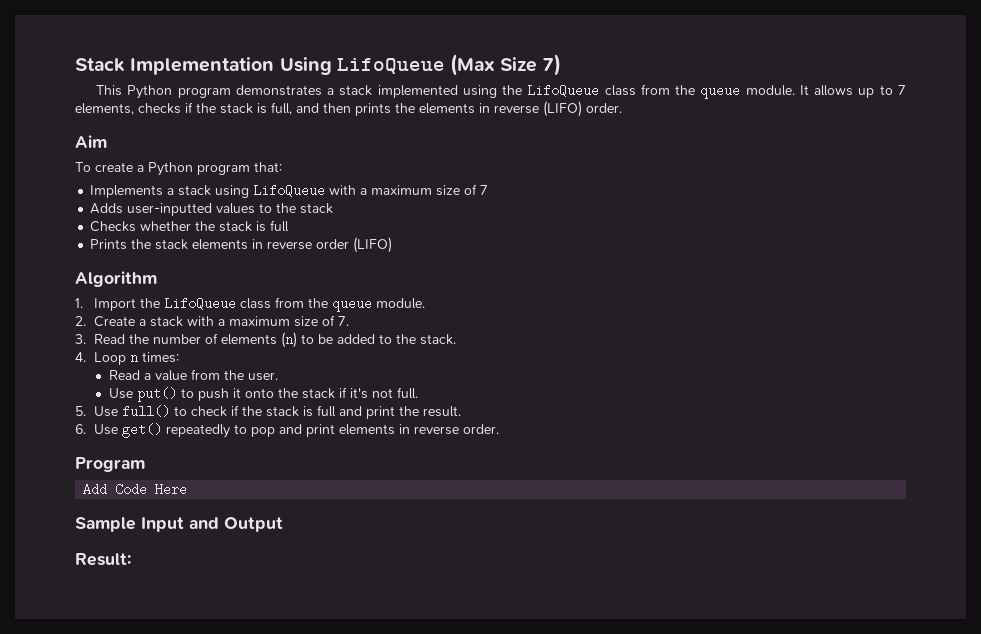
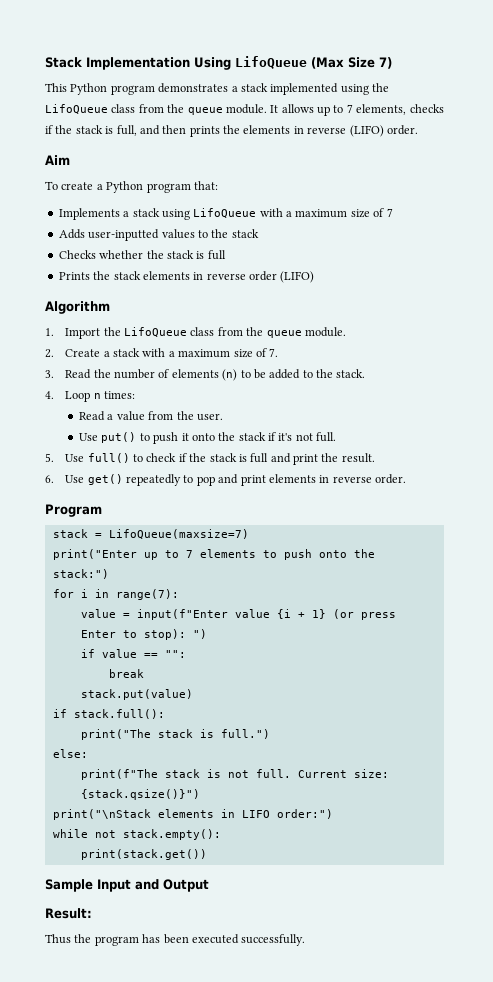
- Add Code Here
+ stack = LifoQueue(maxsize=7)
+ print("Enter up to 7 elements to push onto the stack:")
+ for i in range(7):
+ value = input(f"Enter value {i + 1} (or press Enter to stop): ")
+ if value == "":
+ break
+ stack.put(value)
+ if stack.full():
+ print("The stack is full.")
+ else:
+ print(f"The stack is not full. Current size: {stack.qsize()}")
+ print("\nStack elements in LIFO order:")
+ while not stack.empty():
+ print(stack.get())
+ Thus the program has been executed successfully.

